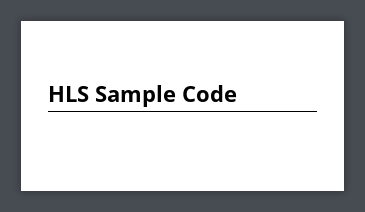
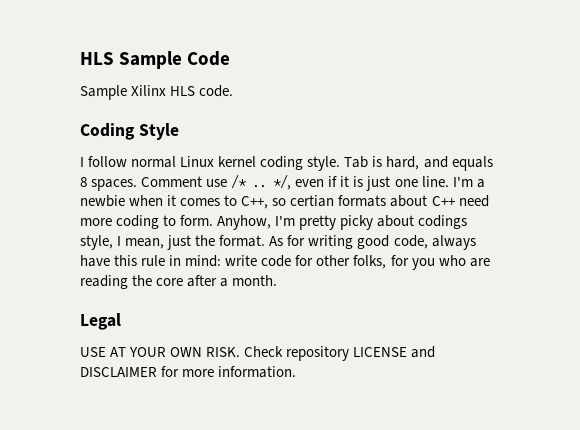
+ Sample Xilinx HLS code.
+ Coding Style
+ I follow normal Linux kernel coding style. Tab is hard, and equals 8 spaces. Comment use /* .. */, even if it is just one line. I'm a newbie when it comes to C++, so certian formats about C++ need more coding to form. Anyhow, I'm pretty picky about codings style, I mean, just the format. As for writing good code, always have this rule in mind: write code for other folks, for you who are reading the core after a month.
+ Legal
+ USE AT YOUR OWN RISK. Check repository LICENSE and DISCLAIMER for more information.

